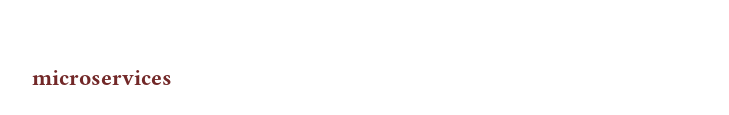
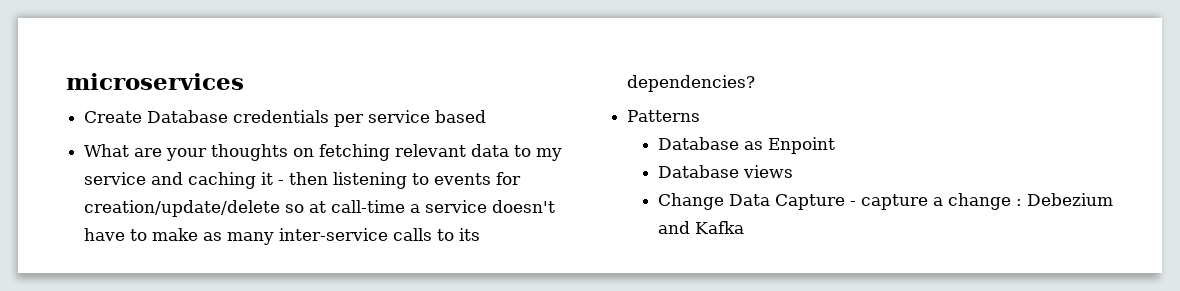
+ Create Database credentials per service based
+ What are your thoughts on fetching relevant data to my service and caching it - then listening to events for creation/update/delete so at call-time a service doesn't have to make as many inter-service calls to its dependencies?
+ Patterns
+ Database as Enpoint
+ Database views
+ Change Data Capture - capture a change : Debezium and Kafka

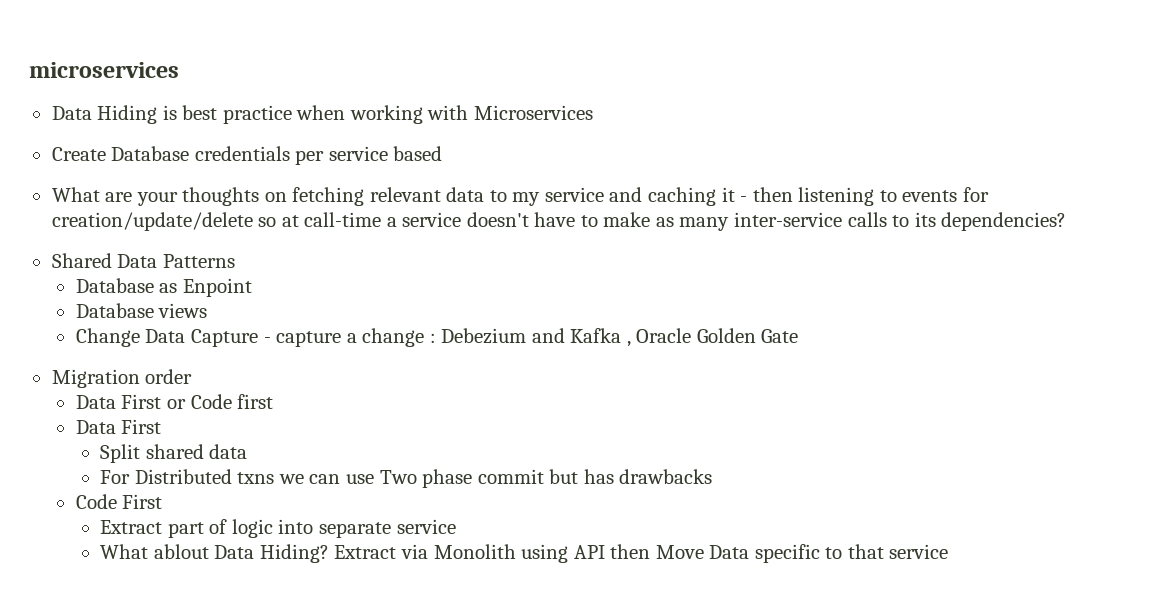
+ Data Hiding is best practice when working with Microservices
- Patterns
+ Shared Data Patterns
- Change Data Capture - capture a change : Debezium and Kafka
+ Change Data Capture - capture a change : Debezium and Kafka , Oracle Golden Gate
+ Migration order
+ Data First or Code first
+ Data First
+ Split shared data
+ For Distributed txns we can use Two phase commit but has drawbacks
+ Code First
+ Extract part of logic into separate service
+ What ablout Data Hiding? Extract via Monolith using API then Move Data specific to that service

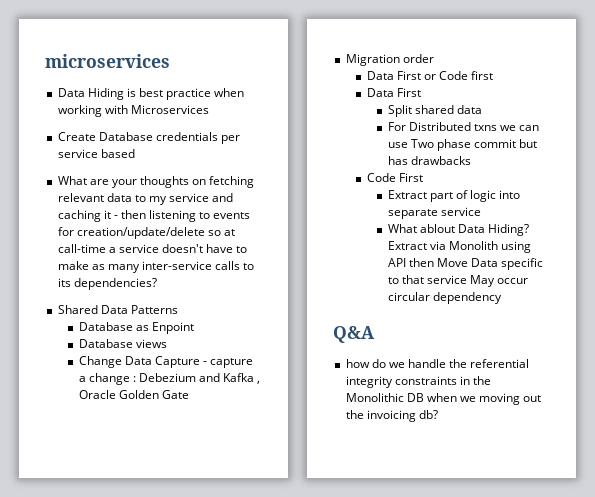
- Extract via Monolith using API then Move Data specific to that service
+ Extract via Monolith using API then Move Data specific to that service May occur circular dependency
+ Q&A
+ how do we handle the referential integrity constraints in the Monolithic DB when we moving out the invoicing db?

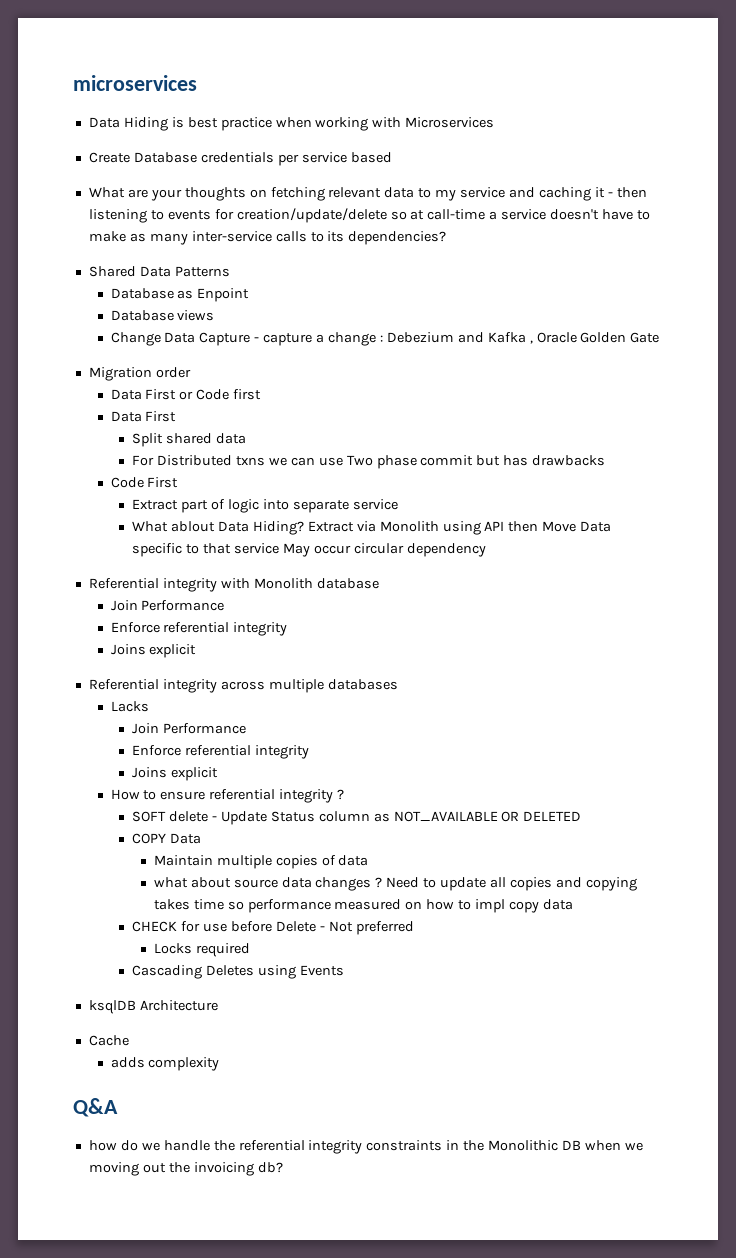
+ Referential integrity with Monolith database
+ Join Performance
+ Enforce referential integrity
+ Joins explicit
+ Referential integrity across multiple databases
+ Lacks
+ Join Performance
+ Enforce referential integrity
+ Joins explicit
+ How to ensure referential integrity ?
+ SOFT delete - Update Status column as NOT_AVAILABLE OR DELETED
+ COPY Data
+ Maintain multiple copies of data
+ what about source data changes ? Need to update all copies and copying takes time so performance measured on how to impl copy data
+ CHECK for use before Delete - Not preferred
+ Locks required
+ Cascading Deletes using Events
+ ksqlDB Architecture
+ Cache
+ adds complexity

